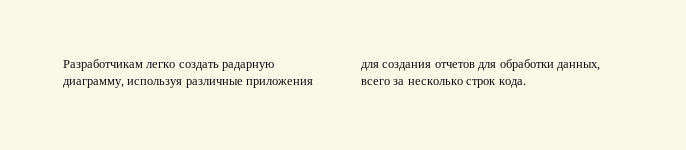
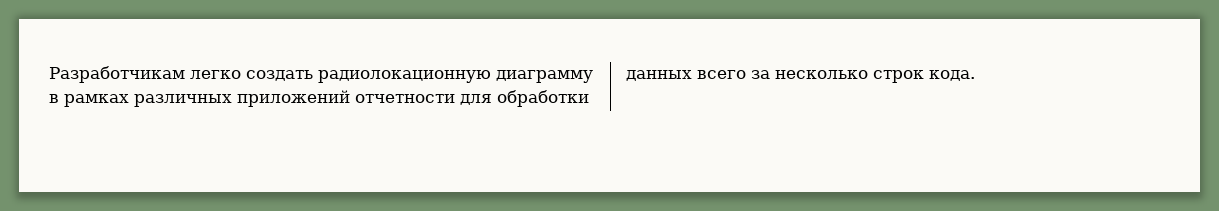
- Разработчикам легко создать радарную диаграмму, используя различные приложения для создания отчетов для обработки данных, всего за несколько строк кода.
+ Разработчикам легко создать радиолокационную диаграмму в рамках различных приложений отчетности для обработки данных всего за несколько строк кода.

